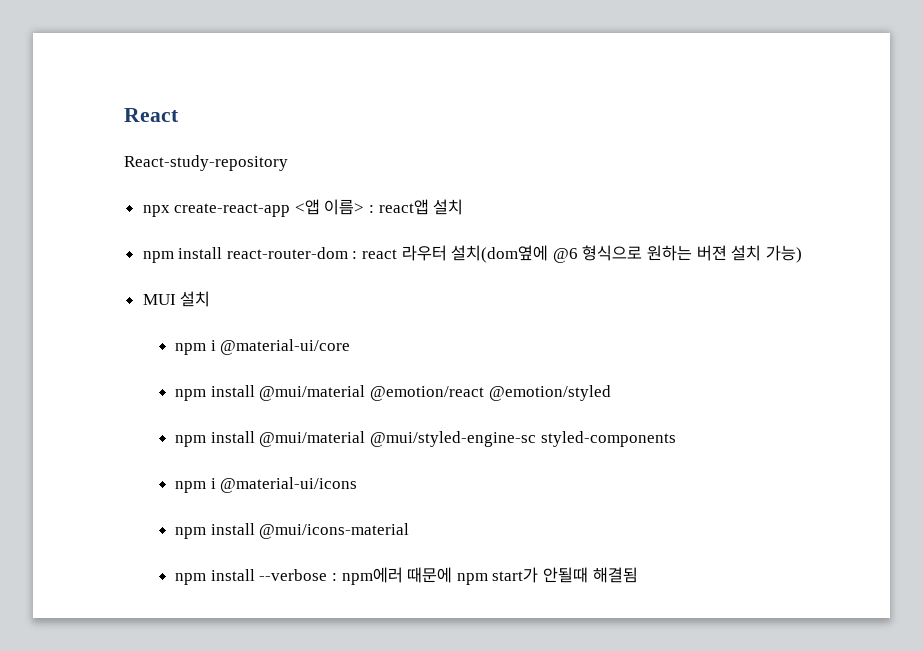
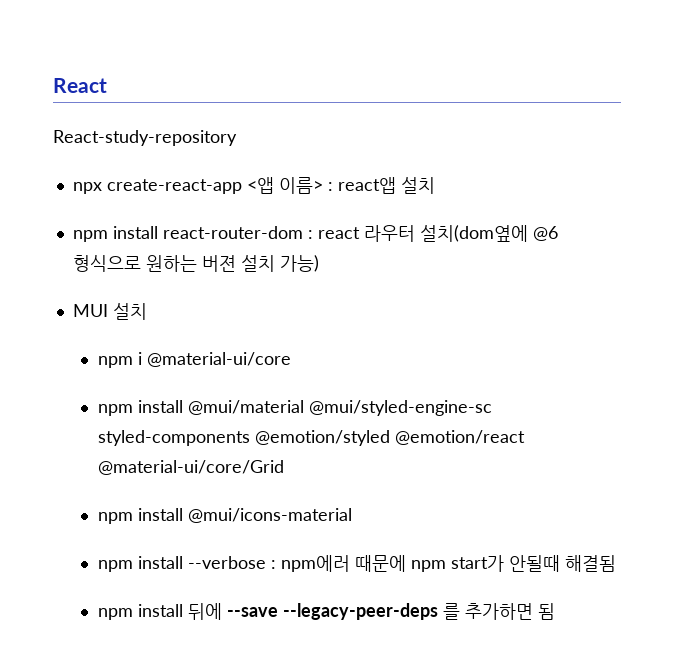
- npm install @mui/material @emotion/react @emotion/styled
- npm install @mui/material @mui/styled-engine-sc styled-components
- npm i @material-ui/icons
+ npm install @mui/material @mui/styled-engine-sc styled-components @emotion/styled @emotion/react @material-ui/core/Grid
+ npm install 뒤에 --save --legacy-peer-deps 를 추가하면 됨

